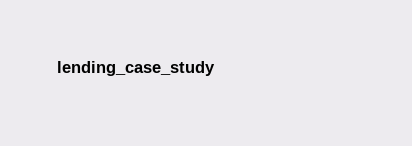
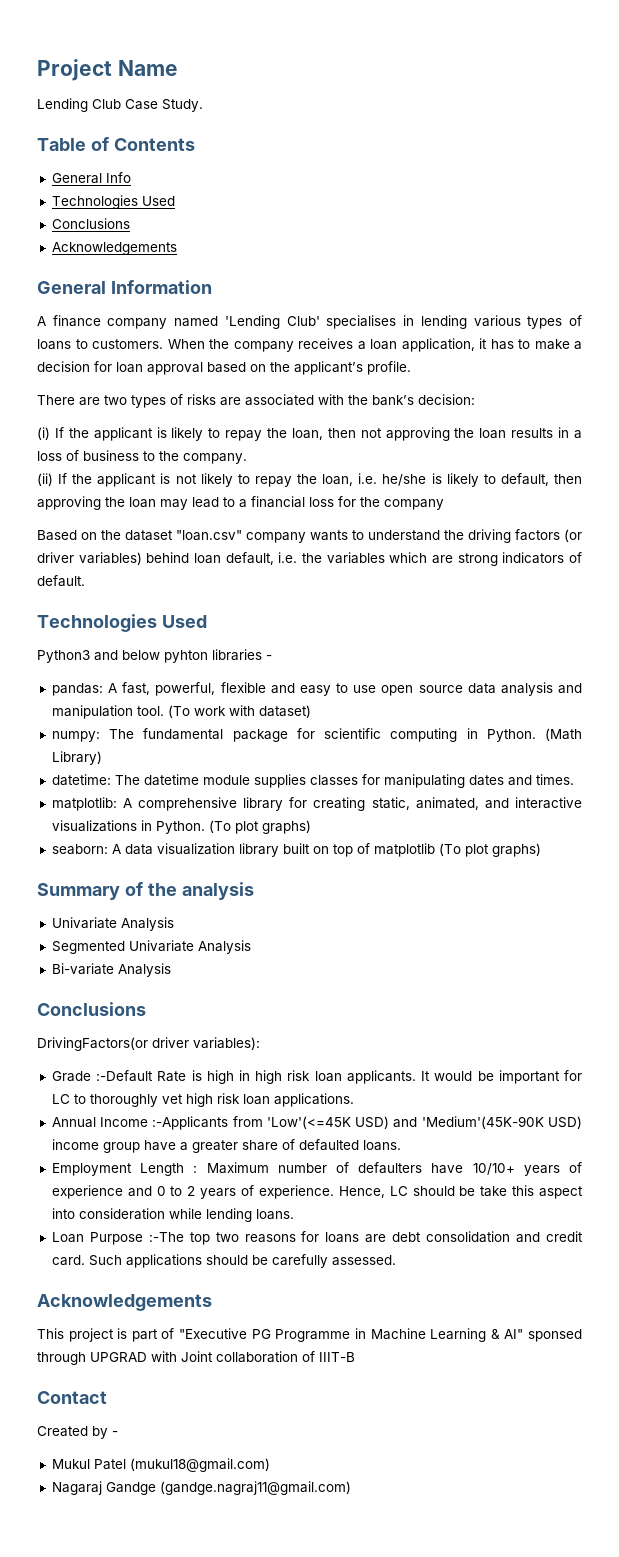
- lending_case_study
+ Project Name
+ Lending Club Case Study.
+ Table of Contents
+ General Info
+ Technologies Used
+ Conclusions
+ Acknowledgements
+ General Information
+ A finance company named 'Lending Club' specialises in lending various types of loans to customers. When the company receives a loan application, it has to make a decision for loan approval based on the applicant’s profile.
+ There are two types of risks are associated with the bank’s decision:
+ (i) If the applicant is likely to repay the loan, then not approving the loan results in a loss of business to the company.
+ (ii) If the applicant is not likely to repay the loan, i.e. he/she is likely to default, then approving the loan may lead to a financial loss for the company
+ Based on the dataset "loan.csv" company wants to understand the driving factors (or driver variables) behind loan default, i.e. the variables which are strong indicators of default.
+ Technologies Used
+ Python3 and below pyhton libraries -
+ pandas: A fast, powerful, flexible and easy to use open source data analysis and manipulation tool. (To work with dataset)
+ numpy: The fundamental package for scientific computing in Python. (Math Library)
+ datetime: The datetime module supplies classes for manipulating dates and times.
+ matplotlib: A comprehensive library for creating static, animated, and interactive visualizations in Python. (To plot graphs)
+ seaborn: A data visualization library built on top of matplotlib (To plot graphs)
+ Summary of the analysis
+ Univariate Analysis
+ Segmented Univariate Analysis
+ Bi-variate Analysis
+ Conclusions
+ DrivingFactors(or driver variables):
+ Grade :-Default Rate is high in high risk loan applicants. It would be important for LC to thoroughly vet high risk loan applications.
+ Annual Income :-Applicants from 'Low'(<=45K USD) and 'Medium'(45K-90K USD) income group have a greater share of defaulted loans.
+ Employment Length : Maximum number of defaulters have 10/10+ years of experience and 0 to 2 years of experience. Hence, LC should be take this aspect into consideration while lending loans.
+ Loan Purpose :-The top two reasons for loans are debt consolidation and credit card. Such applications should be carefully assessed.
+ Acknowledgements
+ This project is part of "Executive PG Programme in Machine Learning & AI" sponsed through UPGRAD with Joint collaboration of IIIT-B
+ Contact
+ Created by -
+ Mukul Patel (mukul18@gmail.com)
+ Nagaraj Gandge (gandge.nagraj11@gmail.com)

